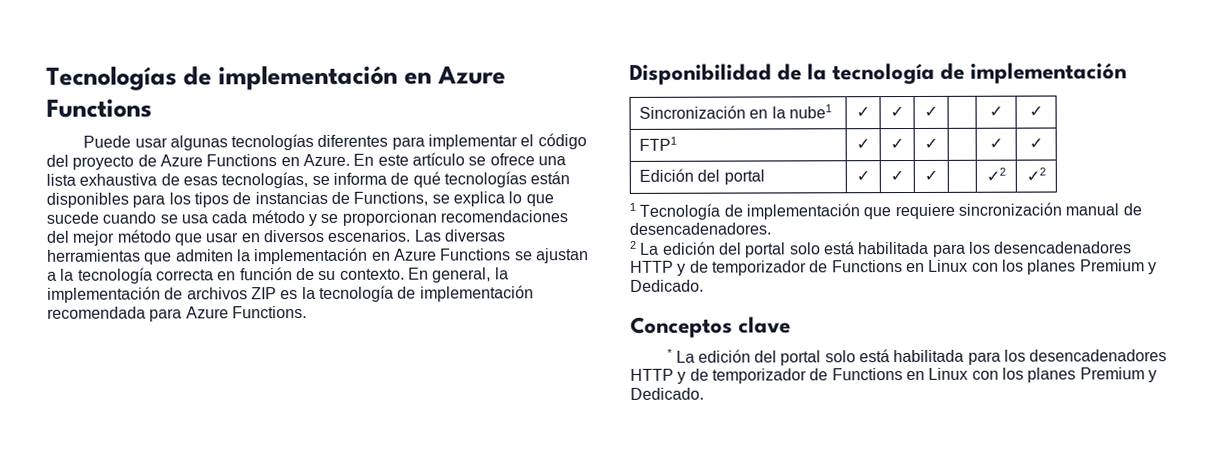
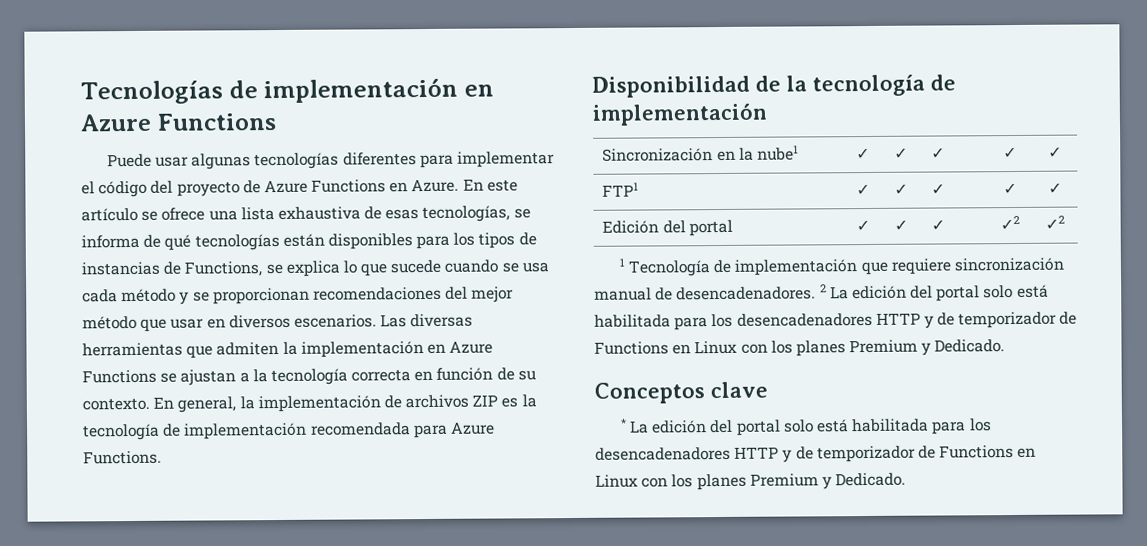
- 1 Tecnología de implementación que requiere sincronización manual de desencadenadores.
- 2 La edición del portal solo está habilitada para los desencadenadores HTTP y de temporizador de Functions en Linux con los planes Premium y Dedicado.
+ 1 Tecnología de implementación que requiere sincronización manual de desencadenadores. 2 La edición del portal solo está habilitada para los desencadenadores HTTP y de temporizador de Functions en Linux con los planes Premium y Dedicado.

